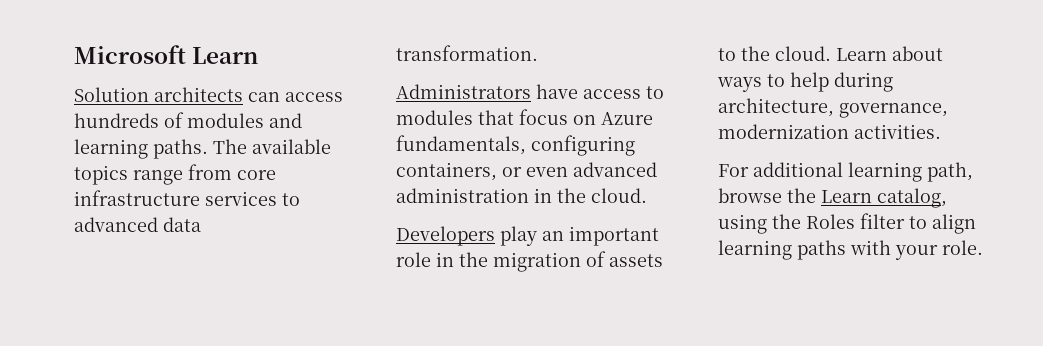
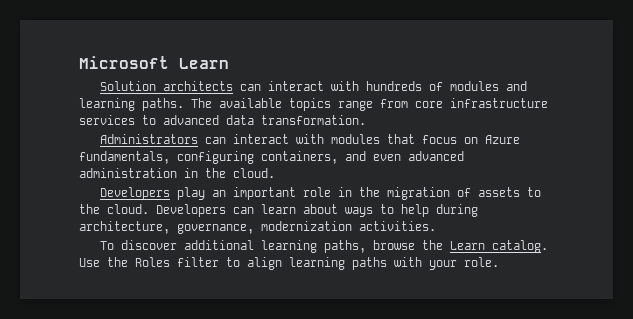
- Solution architects can access hundreds of modules and learning paths.
+ Solution architects can interact with hundreds of modules and learning paths.
- Administrators have access to modules that focus on Azure fundamentals, configuring containers, or even advanced administration in the cloud.
+ Administrators can interact with modules that focus on Azure fundamentals, configuring containers, and even advanced administration in the cloud.
- Learn about ways to help during architecture, governance, modernization activities.
+ Developers can learn about ways to help during architecture, governance, modernization activities.
- For additional learning path, browse the Learn catalog, using the Roles filter to align learning paths with your role.
+ To discover additional learning paths, browse the Learn catalog. Use the Roles filter to align learning paths with your role.

